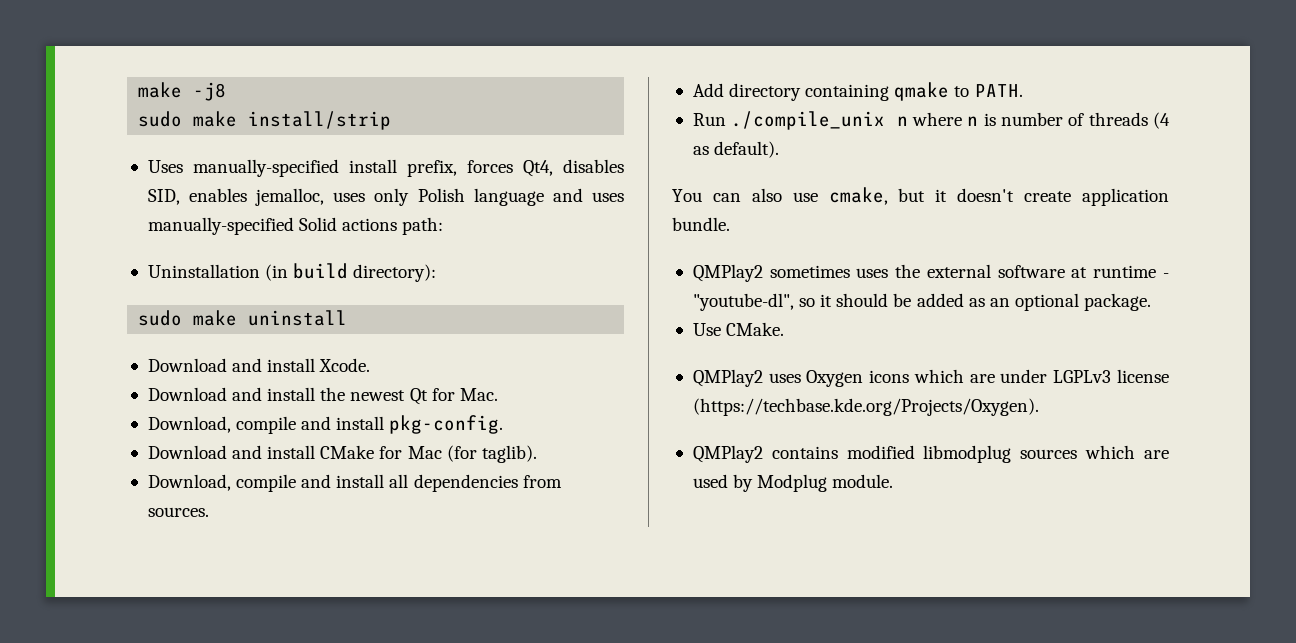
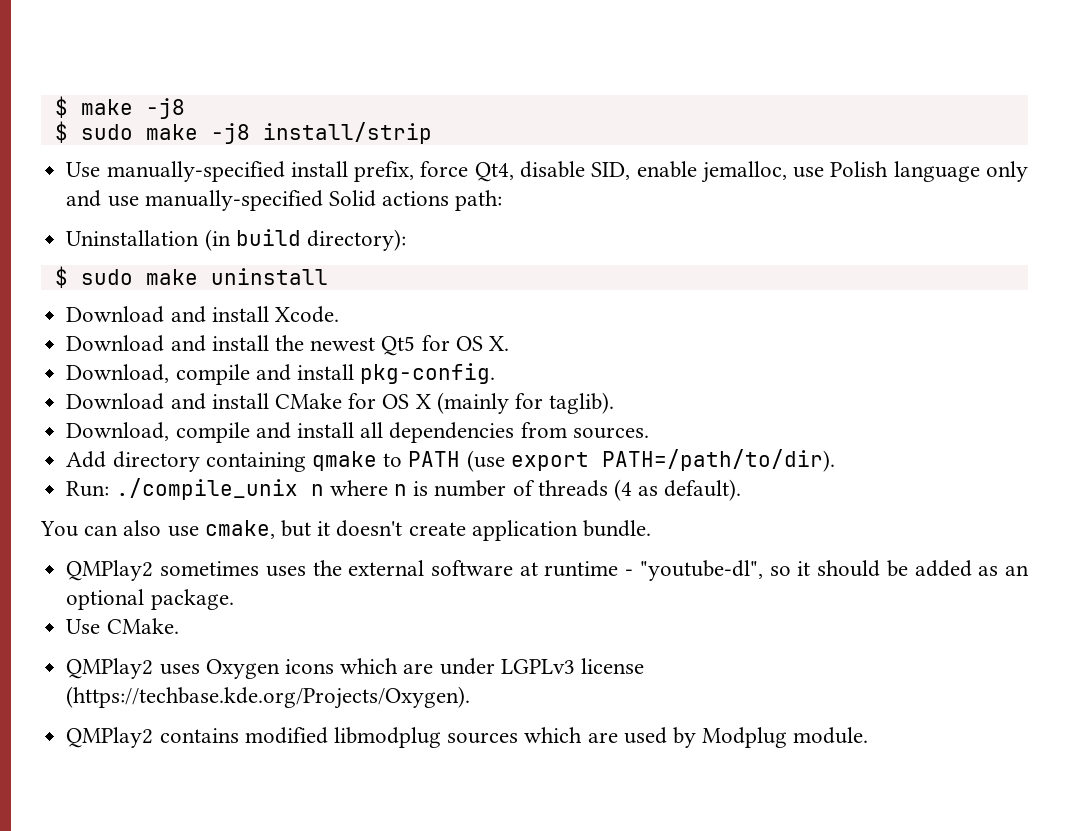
- make -j8
+ $ make -j8
- sudo make install/strip
+ $ sudo make -j8 install/strip
- Uses manually-specified install prefix, forces Qt4, disables SID, enables jemalloc, uses only Polish language and uses manually-specified Solid actions path:
+ Use manually-specified install prefix, force Qt4, disable SID, enable jemalloc, use Polish language only and use manually-specified Solid actions path:
- sudo make uninstall
+ $ sudo make uninstall
- Download and install the newest Qt for Mac.
+ Download and install the newest Qt5 for OS X.
- Download and install CMake for Mac (for taglib).
+ Download and install CMake for OS X (mainly for taglib).
- Add directory containing qmake to PATH.
- Run ./compile_unix n where n is number of threads (4 as default).
+ Add directory containing qmake to PATH (use export PATH=/path/to/dir).
+ Run: ./compile_unix n where n is number of threads (4 as default).

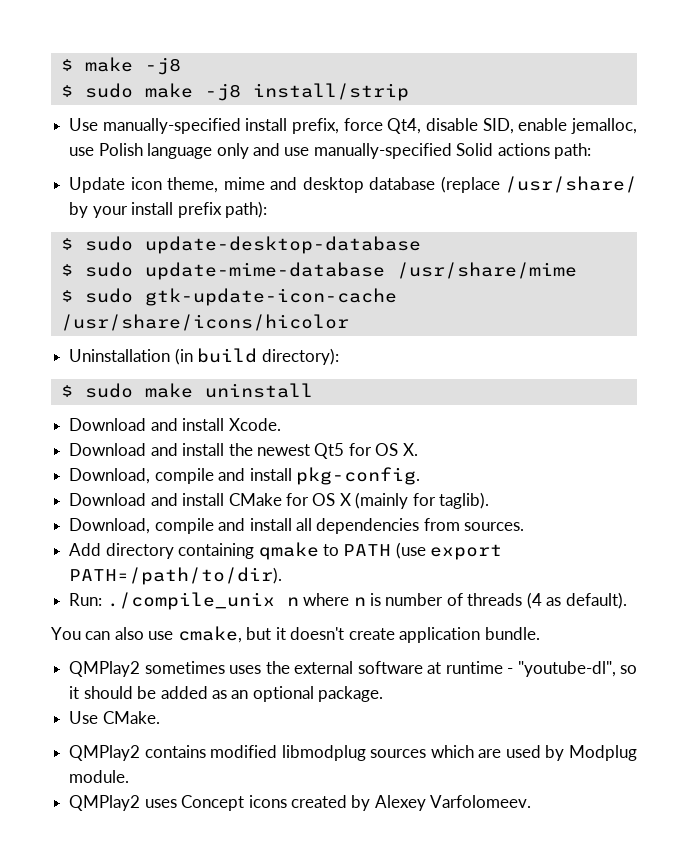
+ Update icon theme, mime and desktop database (replace /usr/share/ by your install prefix path):
+ $ sudo update-desktop-database
+ $ sudo update-mime-database /usr/share/mime
+ $ sudo gtk-update-icon-cache /usr/share/icons/hicolor
- QMPlay2 uses Oxygen icons which are under LGPLv3 license (https://techbase.kde.org/Projects/Oxygen).
+ QMPlay2 uses Concept icons created by Alexey Varfolomeev.

